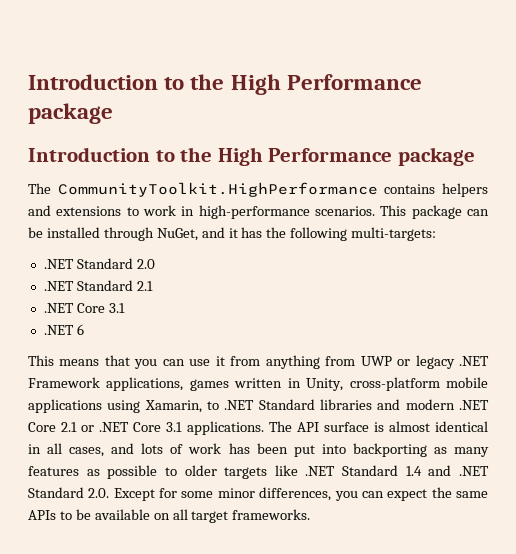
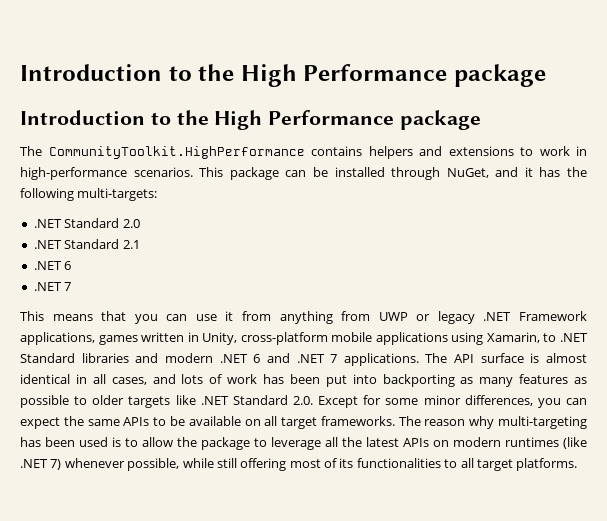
  .NET Standard 2.1
- .NET Core 3.1
  .NET 6
+ .NET 7
- This means that you can use it from anything from UWP or legacy .NET Framework applications, games written in Unity, cross-platform mobile applications using Xamarin, to .NET Standard libraries and modern .NET Core 2.1 or .NET Core 3.1 applications.
+ This means that you can use it from anything from UWP or legacy .NET Framework applications, games written in Unity, cross-platform mobile applications using Xamarin, to .NET Standard libraries and modern .NET 6 and .NET 7 applications.
- The API surface is almost identical in all cases, and lots of work has been put into backporting as many features as possible to older targets like .NET Standard 1.4 and .NET Standard 2.0. Except for some minor differences, you can expect the same APIs to be available on all target frameworks.
+ The API surface is almost identical in all cases, and lots of work has been put into backporting as many features as possible to older targets like .NET Standard 2.0. Except for some minor differences, you can expect the same APIs to be available on all target frameworks.
+ The reason why multi-targeting has been used is to allow the package to leverage all the latest APIs on modern runtimes (like .NET 7) whenever possible, while still offering most of its functionalities to all target platforms.

